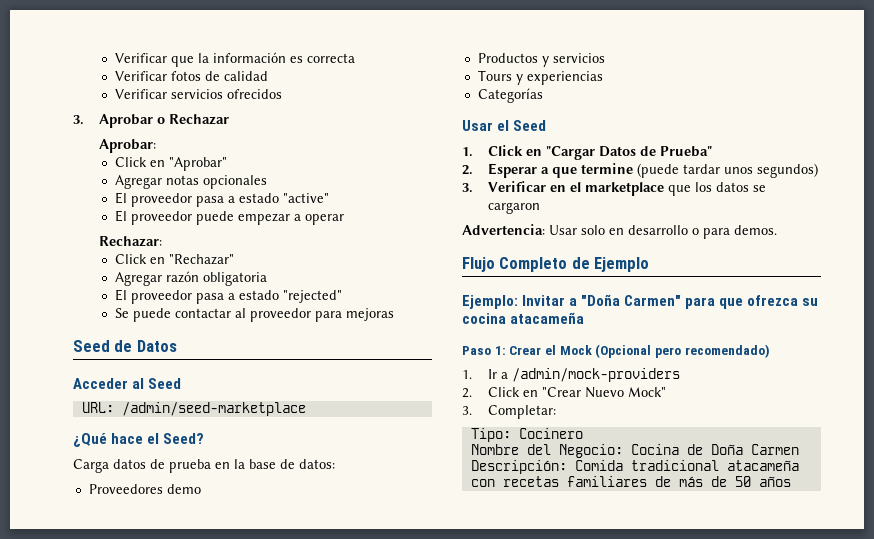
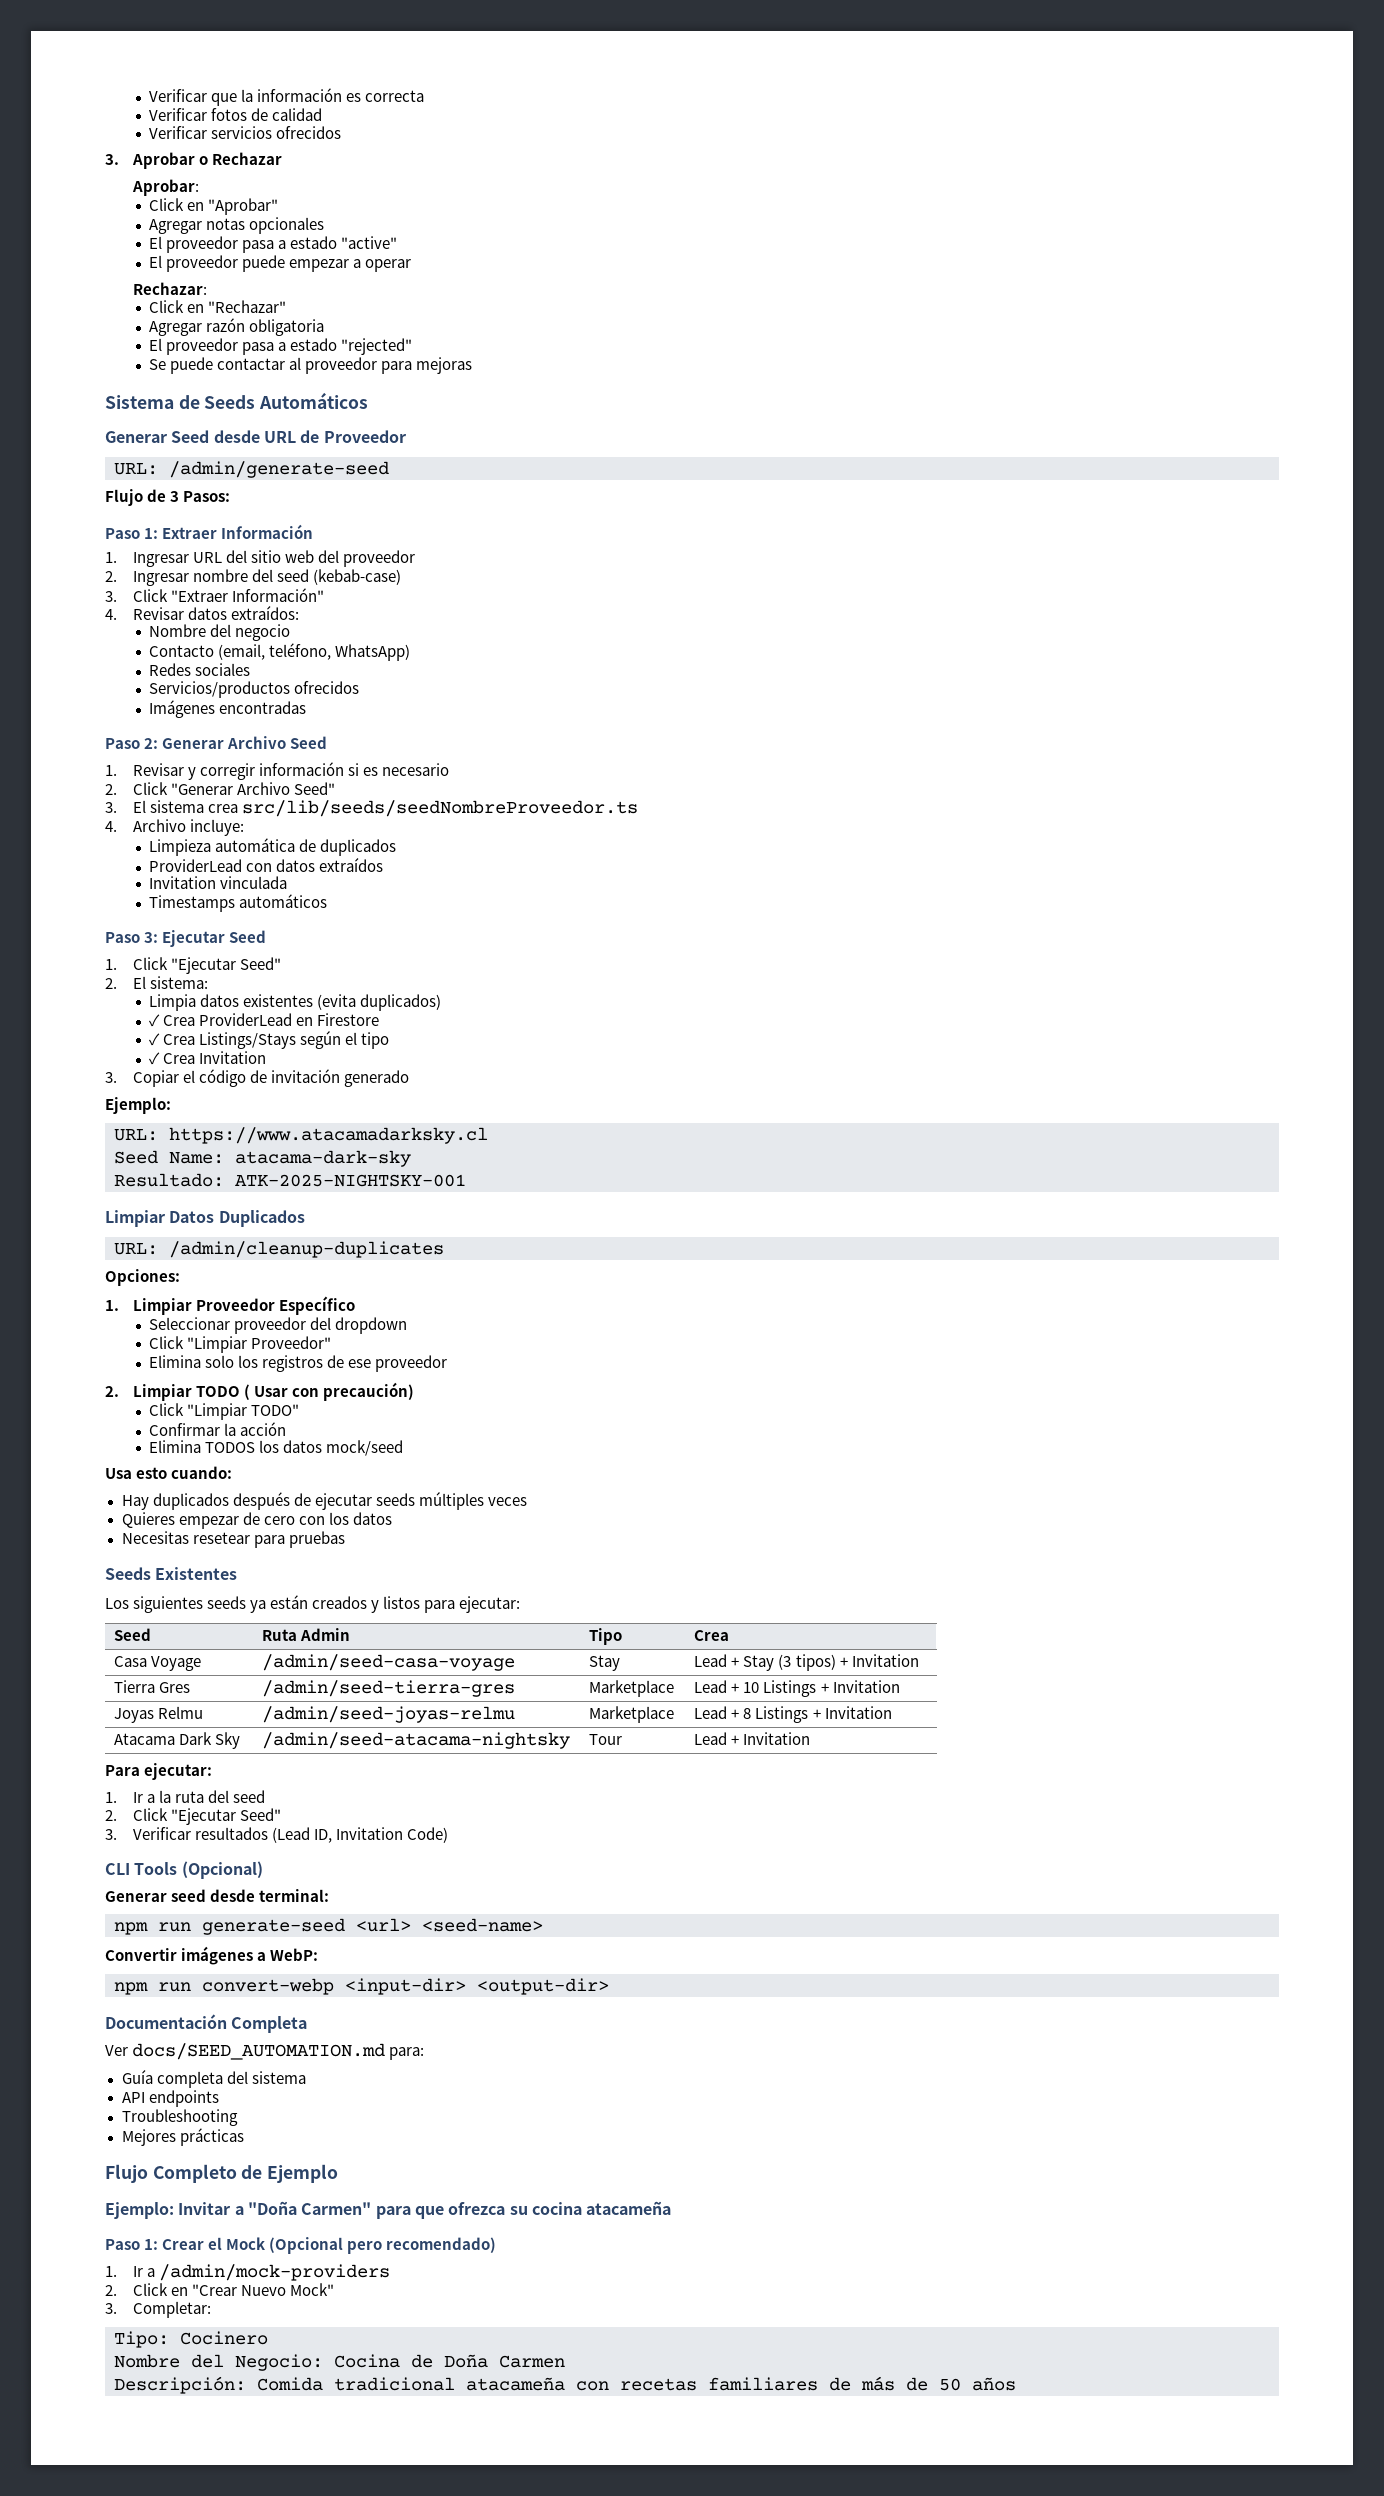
- Seed de Datos
- Acceder al Seed
- URL: /admin/seed-marketplace
- ¿Qué hace el Seed?
- Carga datos de prueba en la base de datos:
- Proveedores demo
- Productos y servicios
- Tours y experiencias
- Categorías
- Usar el Seed
- 1. Click en "Cargar Datos de Prueba"
- 2. Esperar a que termine (puede tardar unos segundos)
- 3. Verificar en el marketplace que los datos se cargaron
- Advertencia: Usar solo en desarrollo o para demos.
+ Sistema de Seeds Automáticos
+ Generar Seed desde URL de Proveedor
+ URL: /admin/generate-seed
+ Flujo de 3 Pasos:
+ Paso 1: Extraer Información
+ 1. Ingresar URL del sitio web del proveedor
+ 2. Ingresar nombre del seed (kebab-case)
+ 3. Click "Extraer Información"
+ 4. Revisar datos extraídos:
+ Nombre del negocio
+ Contacto (email, teléfono, WhatsApp)
+ Redes sociales
+ Servicios/productos ofrecidos
+ Imágenes encontradas
+ Paso 2: Generar Archivo Seed
+ 1. Revisar y corregir información si es necesario
+ 2. Click "Generar Archivo Seed"
+ 3. El sistema crea src/lib/seeds/seedNombreProveedor.ts
+ 4. Archivo incluye:
+ Limpieza automática de duplicados
+ ProviderLead con datos extraídos
+ Invitation vinculada
+ Timestamps automáticos
+ Paso 3: Ejecutar Seed
+ 1. Click "Ejecutar Seed"
+ 2. El sistema:
+ Limpia datos existentes (evita duplicados)
+ ✓ Crea ProviderLead en Firestore
+ ✓ Crea Listings/Stays según el tipo
+ ✓ Crea Invitation
+ 3. Copiar el código de invitación generado
+ Ejemplo:
+ URL: https://www.atacamadarksky.cl
+ Seed Name: atacama-dark-sky
+ Resultado: ATK-2025-NIGHTSKY-001
+ Limpiar Datos Duplicados
+ URL: /admin/cleanup-duplicates
+ Opciones:
+ 1. Limpiar Proveedor Específico
+ Seleccionar proveedor del dropdown
+ Click "Limpiar Proveedor"
+ Elimina solo los registros de ese proveedor
+ 2. Limpiar TODO ( Usar con precaución)
+ Click "Limpiar TODO"
+ Confirmar la acción
+ Elimina TODOS los datos mock/seed
+ Usa esto cuando:
+ Hay duplicados después de ejecutar seeds múltiples veces
+ Quieres empezar de cero con los datos
+ Necesitas resetear para pruebas
+ Seeds Existentes
+ Los siguientes seeds ya están creados y listos para ejecutar:
+ Seed | Ruta Admin | Tipo | Crea
+ Casa Voyage | /admin/seed-casa-voyage | Stay | Lead + Stay (3 tipos) + Invitation
+ Tierra Gres | /admin/seed-tierra-gres | Marketplace | Lead + 10 Listings + Invitation
+ Joyas Relmu | /admin/seed-joyas-relmu | Marketplace | Lead + 8 Listings + Invitation
+ Atacama Dark Sky | /admin/seed-atacama-nightsky | Tour | Lead + Invitation
+ Para ejecutar:
+ 1. Ir a la ruta del seed
+ 2. Click "Ejecutar Seed"
+ 3. Verificar resultados (Lead ID, Invitation Code)
+ CLI Tools (Opcional)
+ Generar seed desde terminal:
+ npm run generate-seed <url> <seed-name>
+ Convertir imágenes a WebP:
+ npm run convert-webp <input-dir> <output-dir>
+ Documentación Completa
+ Ver docs/SEED_AUTOMATION.md para:
+ Guía completa del sistema
+ API endpoints
+ Troubleshooting
+ Mejores prácticas

